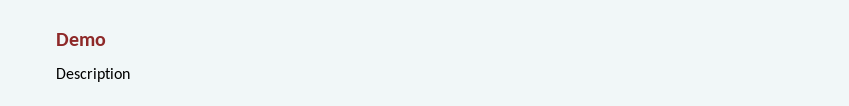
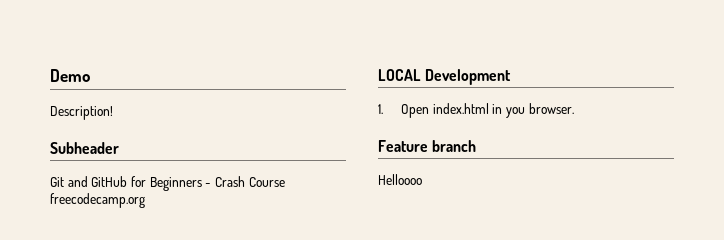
- Description
+ Description!
+ Subheader
+ Git and GitHub for Beginners - Crash Course freecodecamp.org
+ LOCAL Development
+ 1. Open index.html in you browser.
+ Feature branch
+ Helloooo

